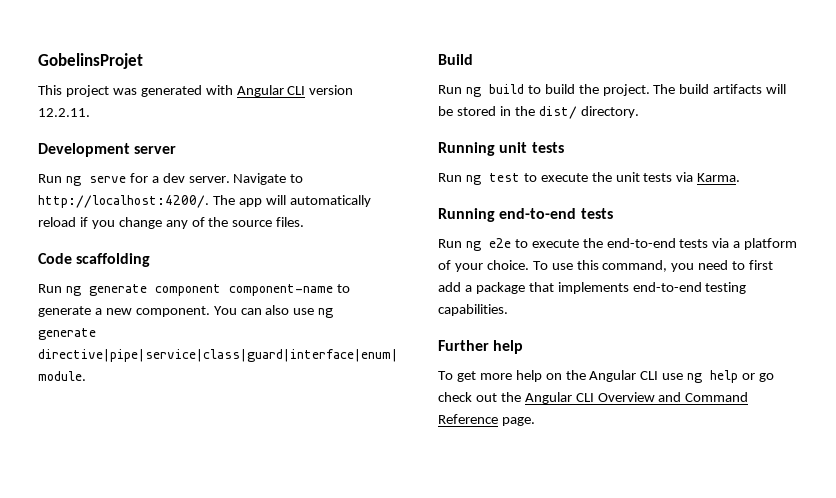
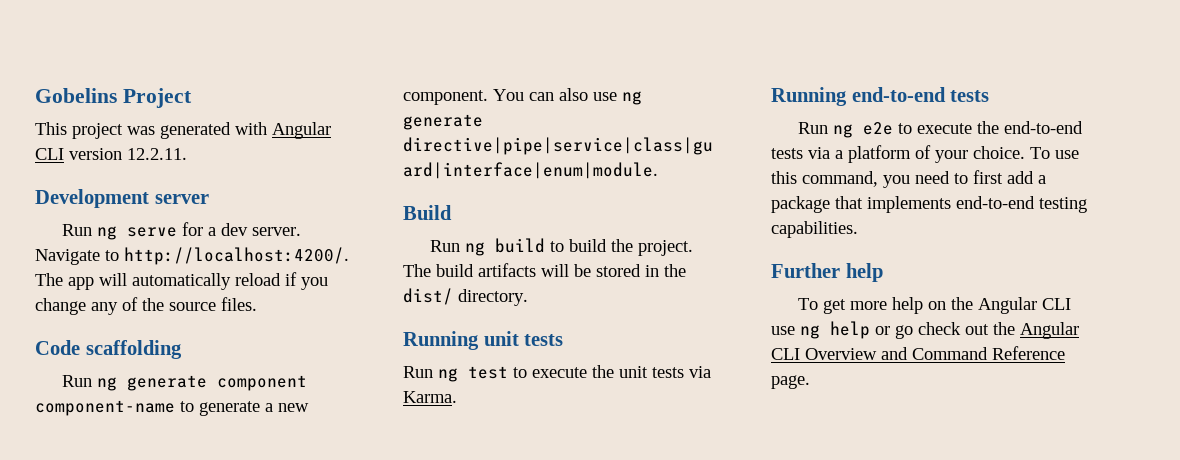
- GobelinsProjet
+ Gobelins Project

